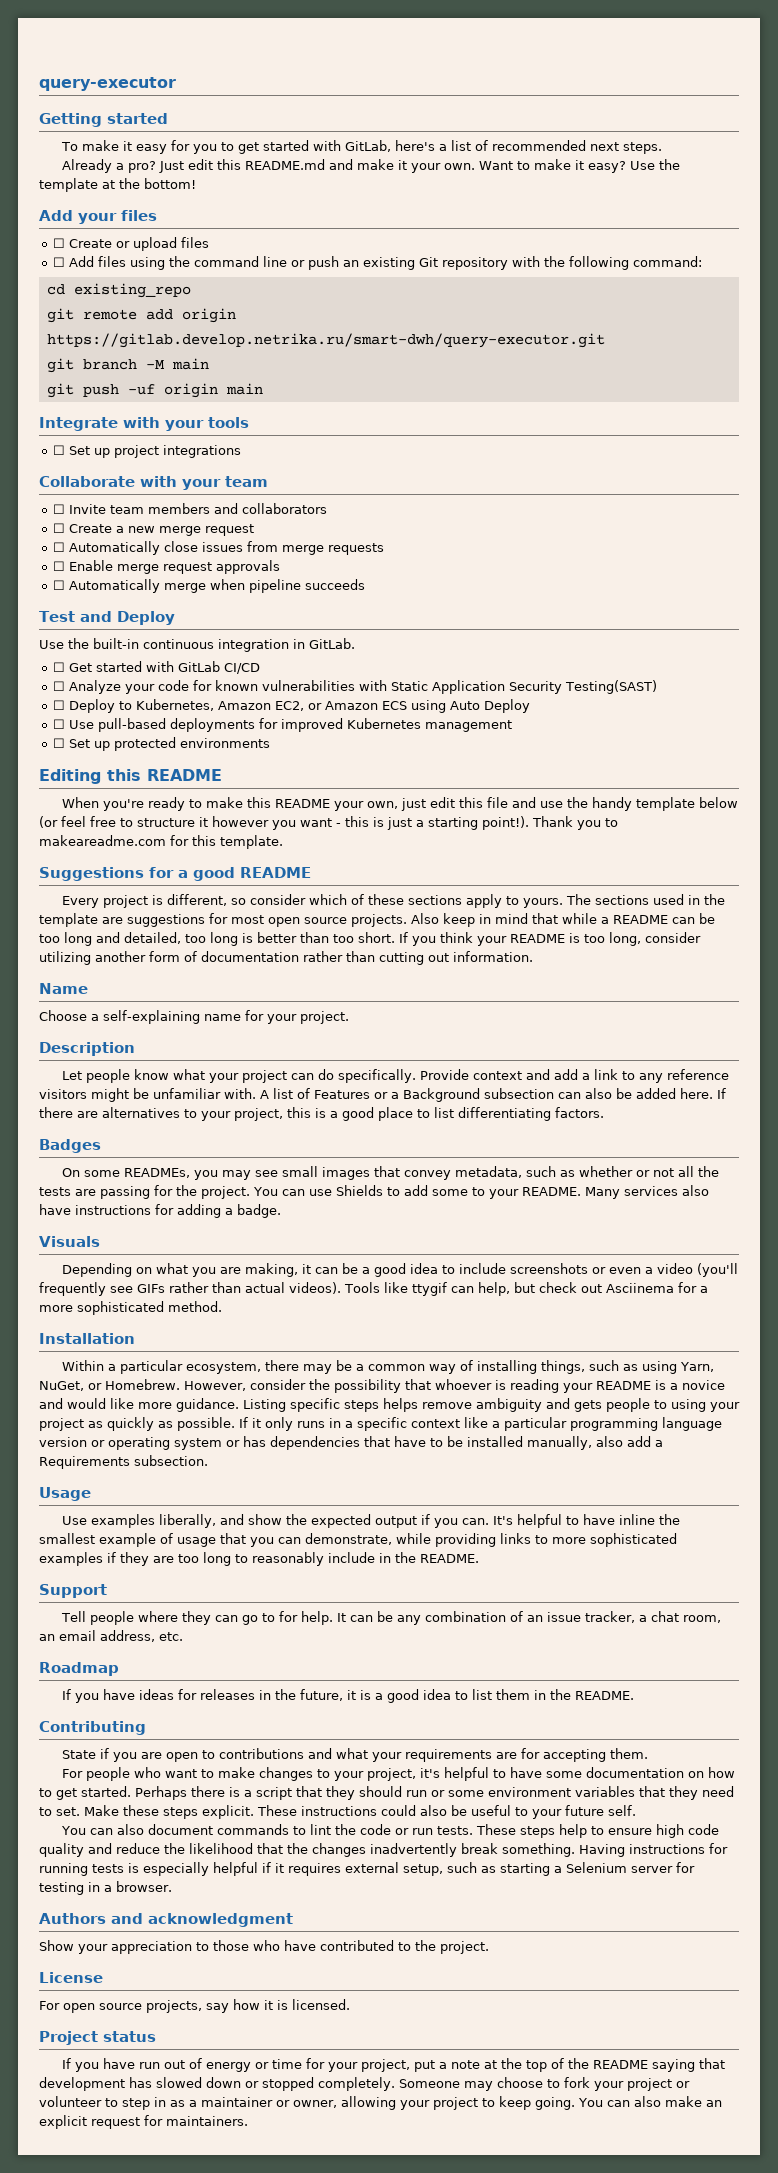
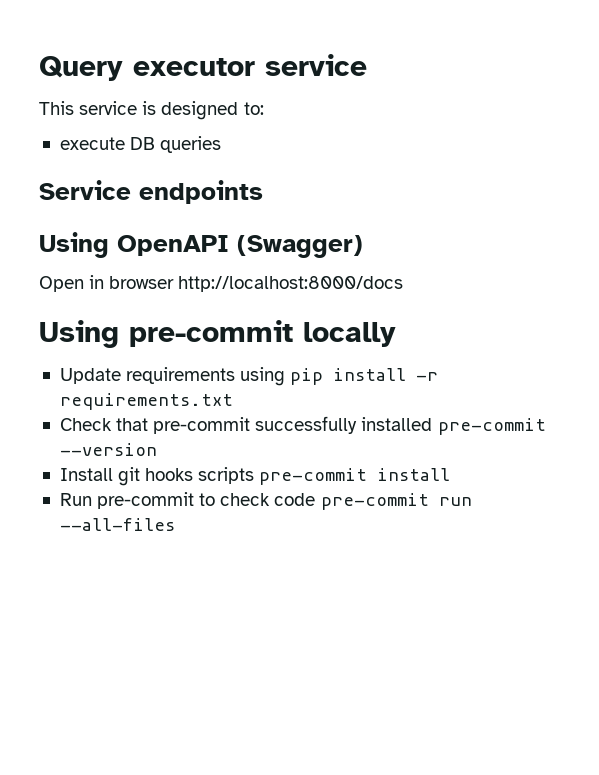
- query-executor
- Getting started
- To make it easy for you to get started with GitLab, here's a list of recommended next steps.
- Already a pro? Just edit this README.md and make it your own. Want to make it easy? Use the template at the bottom!
- Add your files
- ☐ Create or upload files
- ☐ Add files using the command line or push an existing Git repository with the following command:
- cd existing_repo
- git remote add origin https://gitlab.develop.netrika.ru/smart-dwh/query-executor.git
- git branch -M main
- git push -uf origin main
- Integrate with your tools
- ☐ Set up project integrations
- Collaborate with your team
- ☐ Invite team members and collaborators
- ☐ Create a new merge request
- ☐ Automatically close issues from merge requests
- ☐ Enable merge request approvals
- ☐ Automatically merge when pipeline succeeds
- Test and Deploy
- Use the built-in continuous integration in GitLab.
- ☐ Get started with GitLab CI/CD
- ☐ Analyze your code for known vulnerabilities with Static Application Security Testing(SAST)
- ☐ Deploy to Kubernetes, Amazon EC2, or Amazon ECS using Auto Deploy
- ☐ Use pull-based deployments for improved Kubernetes management
- ☐ Set up protected environments
- Editing this README
- When you're ready to make this README your own, just edit this file and use the handy template below (or feel free to structure it however you want - this is just a starting point!). Thank you to makeareadme.com for this template.
- Suggestions for a good README
- Every project is different, so consider which of these sections apply to yours. The sections used in the template are suggestions for most open source projects. Also keep in mind that while a README can be too long and detailed, too long is better than too short. If you think your README is too long, consider utilizing another form of documentation rather than cutting out information.
- Name
- Choose a self-explaining name for your project.
- Description
- Let people know what your project can do specifically. Provide context and add a link to any reference visitors might be unfamiliar with. A list of Features or a Background subsection can also be added here. If there are alternatives to your project, this is a good place to list differentiating factors.
- Badges
- On some READMEs, you may see small images that convey metadata, such as whether or not all the tests are passing for the project. You can use Shields to add some to your README. Many services also have instructions for adding a badge.
- Visuals
- Depending on what you are making, it can be a good idea to include screenshots or even a video (you'll frequently see GIFs rather than actual videos). Tools like ttygif can help, but check out Asciinema for a more sophisticated method.
- Installation
- Within a particular ecosystem, there may be a common way of installing things, such as using Yarn, NuGet, or Homebrew. However, consider the possibility that whoever is reading your README is a novice and would like more guidance. Listing specific steps helps remove ambiguity and gets people to using your project as quickly as possible. If it only runs in a specific context like a particular programming language version or operating system or has dependencies that have to be installed manually, also add a Requirements subsection.
- Usage
- Use examples liberally, and show the expected output if you can. It's helpful to have inline the smallest example of usage that you can demonstrate, while providing links to more sophisticated examples if they are too long to reasonably include in the README.
- Support
- Tell people where they can go to for help. It can be any combination of an issue tracker, a chat room, an email address, etc.
- Roadmap
- If you have ideas for releases in the future, it is a good idea to list them in the README.
- Contributing
- State if you are open to contributions and what your requirements are for accepting them.
- For people who want to make changes to your project, it's helpful to have some documentation on how to get started. Perhaps there is a script that they should run or some environment variables that they need to set. Make these steps explicit. These instructions could also be useful to your future self.
- You can also document commands to lint the code or run tests. These steps help to ensure high code quality and reduce the likelihood that the changes inadvertently break something. Having instructions for running tests is especially helpful if it requires external setup, such as starting a Selenium server for testing in a browser.
- Authors and acknowledgment
- Show your appreciation to those who have contributed to the project.
- License
- For open source projects, say how it is licensed.
- Project status
- If you have run out of energy or time for your project, put a note at the top of the README saying that development has slowed down or stopped completely. Someone may choose to fork your project or volunteer to step in as a maintainer or owner, allowing your project to keep going. You can also make an explicit request for maintainers.
+ Query executor service
+ This service is designed to:
+ execute DB queries
+ Service endpoints
+ Using OpenAPI (Swagger)
+ Open in browser http://localhost:8000/docs
+ Using pre-commit locally
+ Update requirements using pip install -r requirements.txt
+ Check that pre-commit successfully installed pre-commit --version
+ Install git hooks scripts pre-commit install
+ Run pre-commit to check code pre-commit run --all-files

